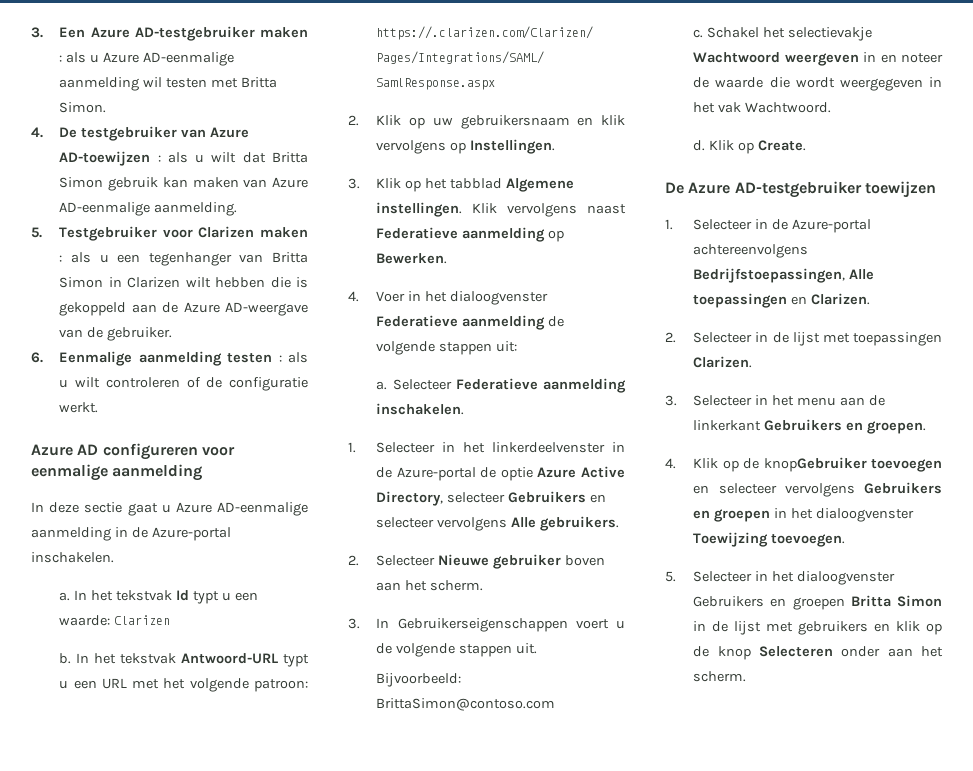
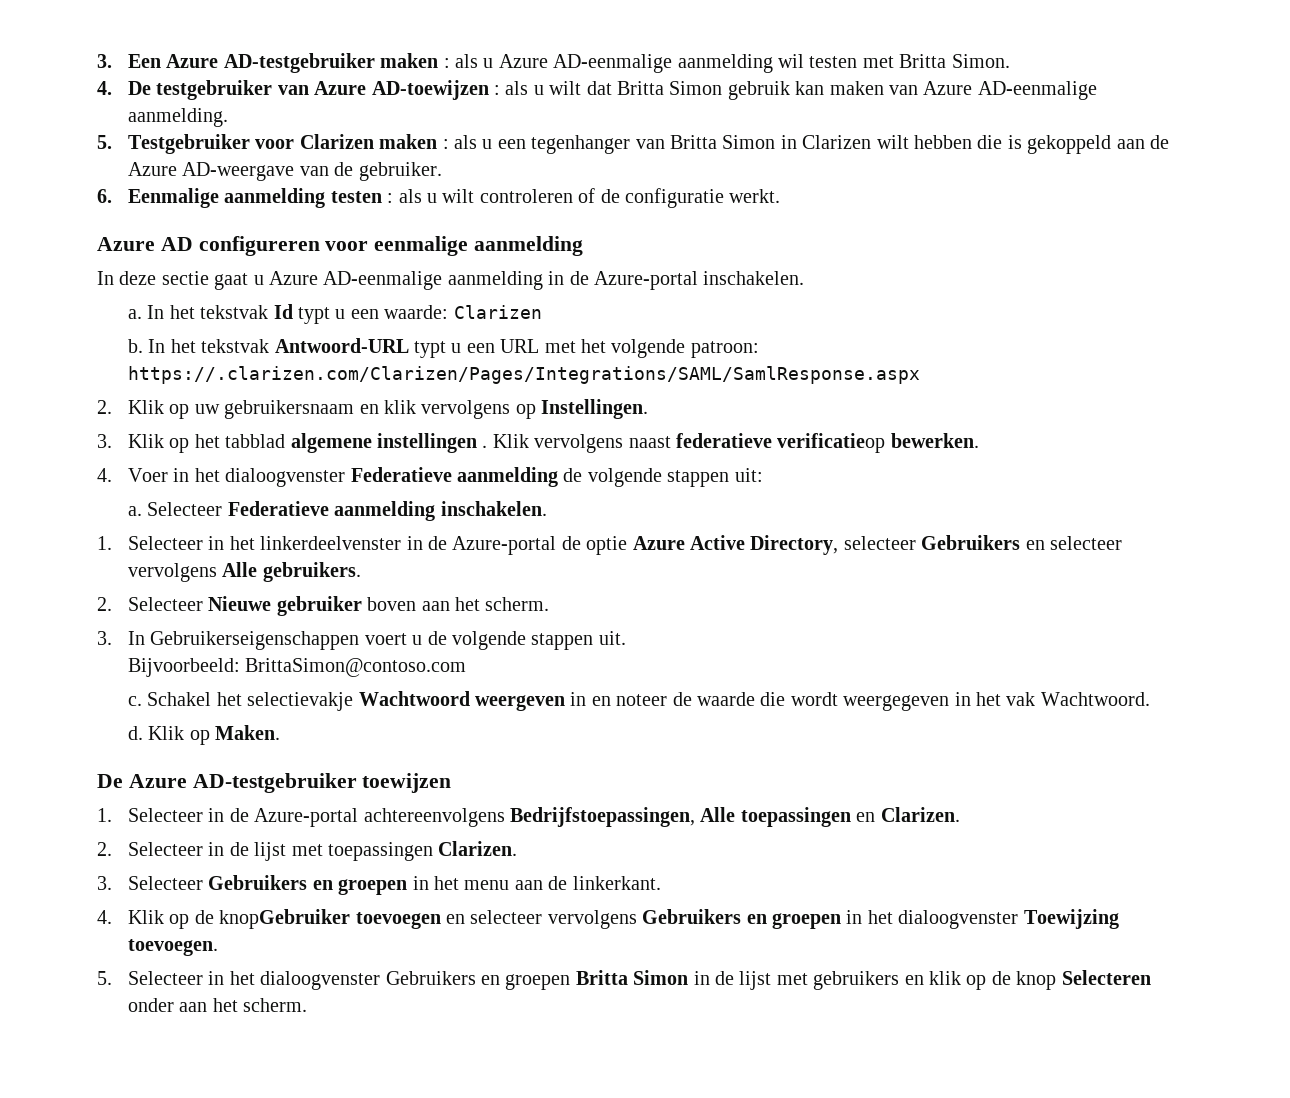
- 3. Klik op het tabblad Algemene instellingen. Klik vervolgens naast Federatieve aanmelding op Bewerken.
+ 3. Klik op het tabblad algemene instellingen . Klik vervolgens naast federatieve verificatieop bewerken.
- Klik op Create.
+ Klik op Maken.
- 3. Selecteer in het menu aan de linkerkant Gebruikers en groepen.
+ 3. Selecteer Gebruikers en groepen in het menu aan de linkerkant.

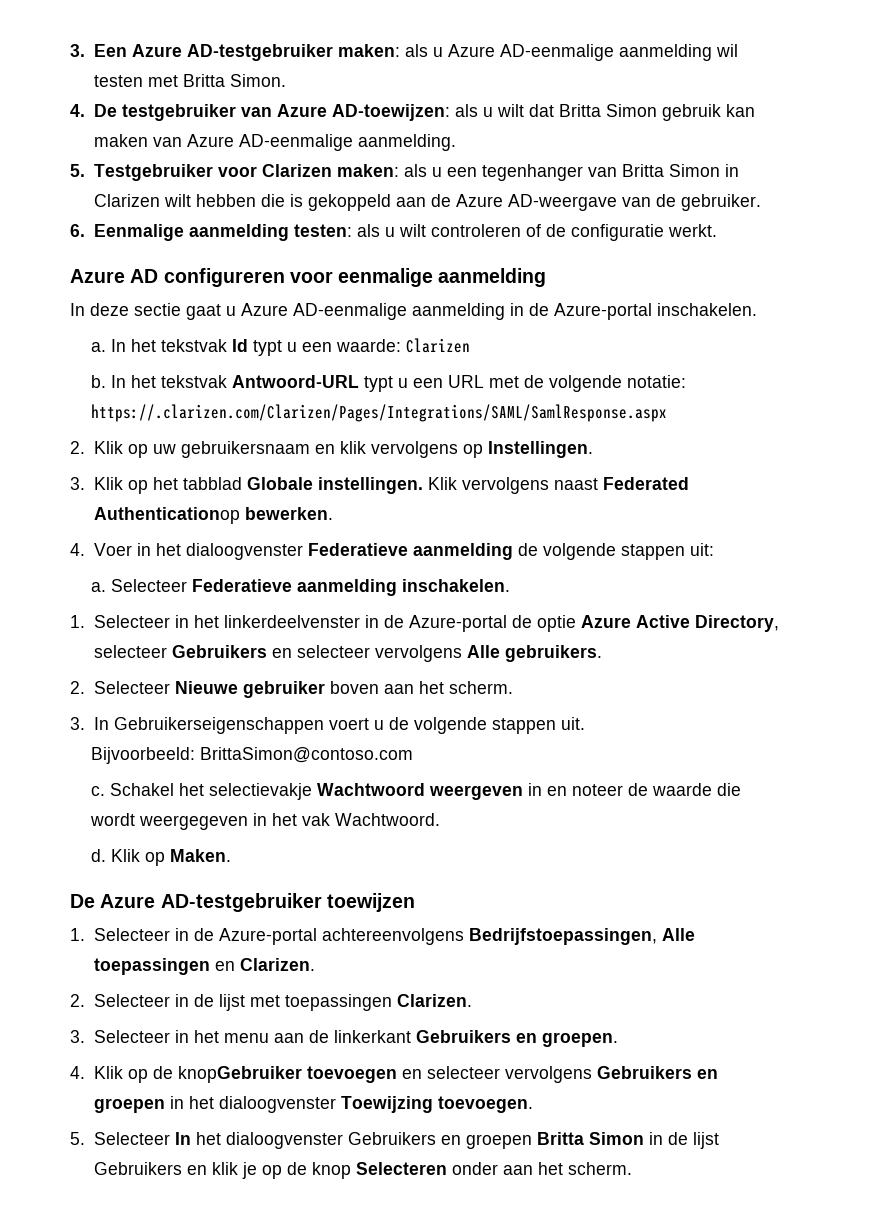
- 3. Een Azure AD-testgebruiker maken : als u Azure AD-eenmalige aanmelding wil testen met Britta Simon.
+ 3. Een Azure AD-testgebruiker maken: als u Azure AD-eenmalige aanmelding wil testen met Britta Simon.
- 4. De testgebruiker van Azure AD-toewijzen : als u wilt dat Britta Simon gebruik kan maken van Azure AD-eenmalige aanmelding.
+ 4. De testgebruiker van Azure AD-toewijzen: als u wilt dat Britta Simon gebruik kan maken van Azure AD-eenmalige aanmelding.
- 5. Testgebruiker voor Clarizen maken : als u een tegenhanger van Britta Simon in Clarizen wilt hebben die is gekoppeld aan de Azure AD-weergave van de gebruiker.
+ 5. Testgebruiker voor Clarizen maken: als u een tegenhanger van Britta Simon in Clarizen wilt hebben die is gekoppeld aan de Azure AD-weergave van de gebruiker.
- 6. Eenmalige aanmelding testen : als u wilt controleren of de configuratie werkt.
+ 6. Eenmalige aanmelding testen: als u wilt controleren of de configuratie werkt.
- In het tekstvak Antwoord-URL typt u een URL met het volgende patroon: https://.clarizen.com/Clarizen/Pages/Integrations/SAML/SamlResponse.aspx
+ In het tekstvak Antwoord-URL typt u een URL met de volgende notatie: https://.clarizen.com/Clarizen/Pages/Integrations/SAML/SamlResponse.aspx
- 3. Klik op het tabblad algemene instellingen .
+ 3. Klik op het tabblad Globale instellingen.
- Klik vervolgens naast federatieve verificatieop bewerken.
+ Klik vervolgens naast Federated Authenticationop bewerken.
- 3. Selecteer Gebruikers en groepen in het menu aan de linkerkant.
+ 3. Selecteer in het menu aan de linkerkant Gebruikers en groepen.
- 5. Selecteer in het dialoogvenster Gebruikers en groepen Britta Simon in de lijst met gebruikers en klik op de knop Selecteren onder aan het scherm.
+ 5. Selecteer In het dialoogvenster Gebruikers en groepen Britta Simon in de lijst Gebruikers en klik je op de knop Selecteren onder aan het scherm.

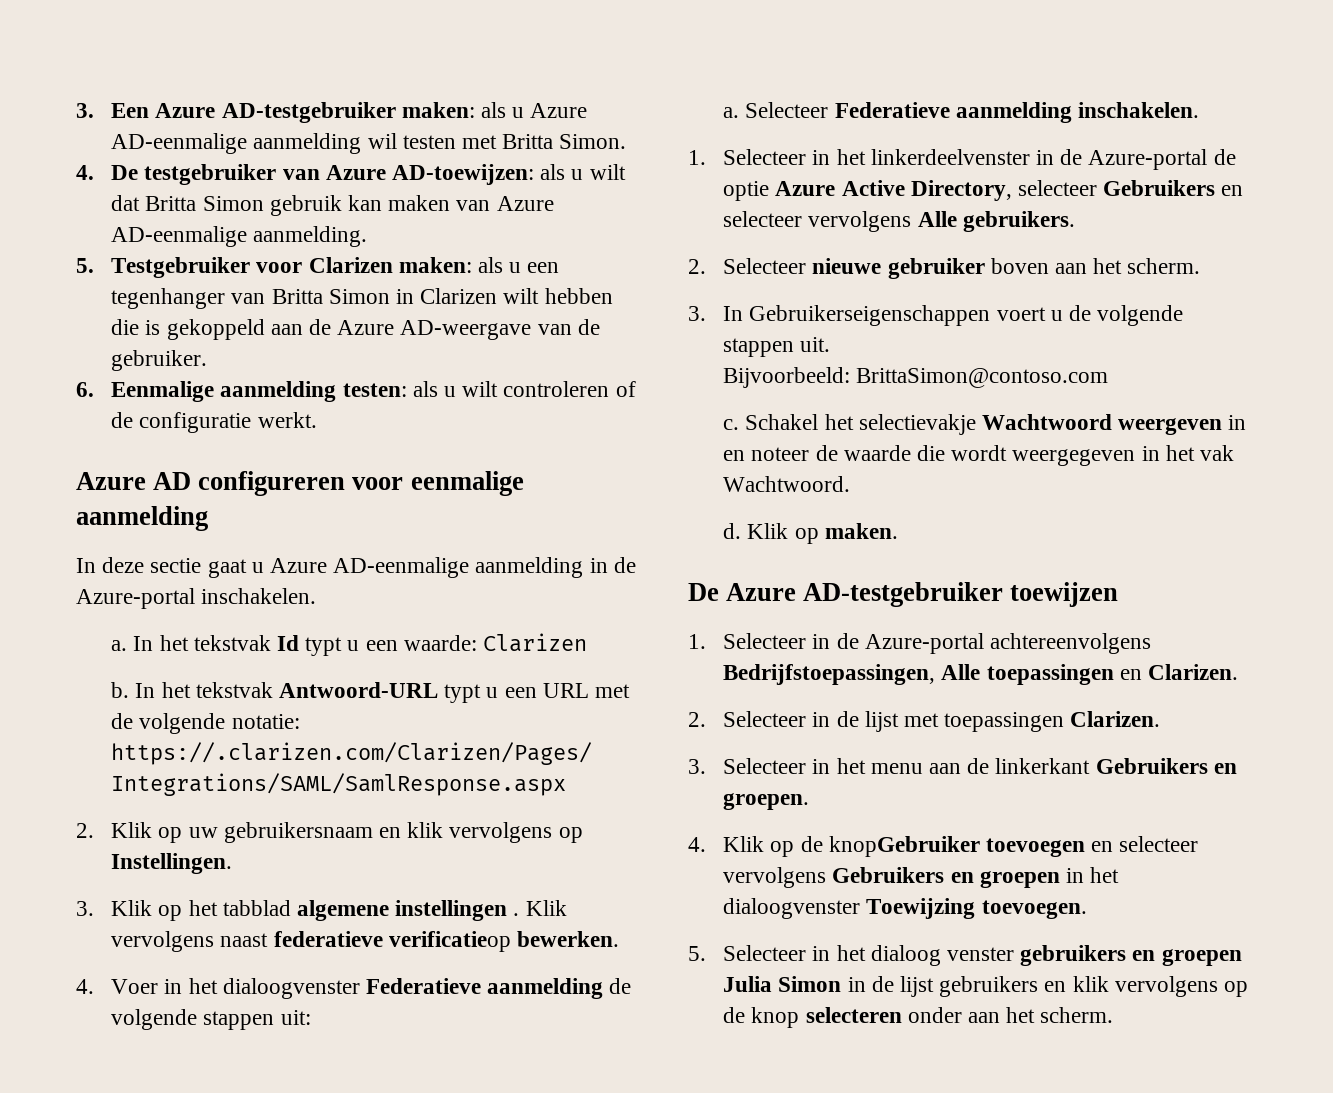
- 3. Klik op het tabblad Globale instellingen.
+ 3. Klik op het tabblad algemene instellingen .
- Klik vervolgens naast Federated Authenticationop bewerken.
+ Klik vervolgens naast federatieve verificatieop bewerken.
- 2. Selecteer Nieuwe gebruiker boven aan het scherm.
+ 2. Selecteer nieuwe gebruiker boven aan het scherm.
- Klik op Maken.
+ Klik op maken.
- 5. Selecteer In het dialoogvenster Gebruikers en groepen Britta Simon in de lijst Gebruikers en klik je op de knop Selecteren onder aan het scherm.
+ 5. Selecteer in het dialoog venster gebruikers en groepen Julia Simon in de lijst gebruikers en klik vervolgens op de knop selecteren onder aan het scherm.

